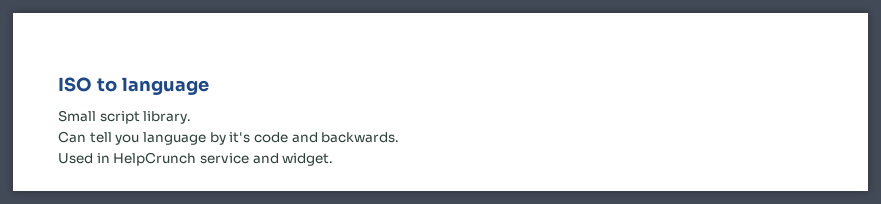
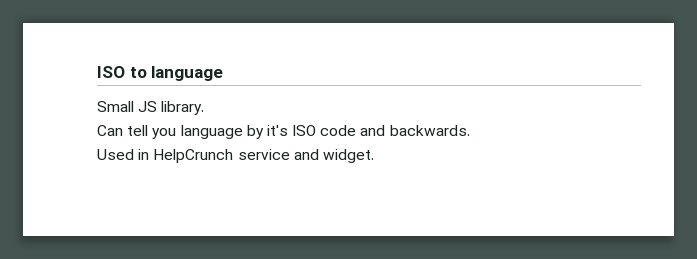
- Small script library.
+ Small JS library.
- Can tell you language by it's code and backwards.
+ Can tell you language by it's ISO code and backwards.

